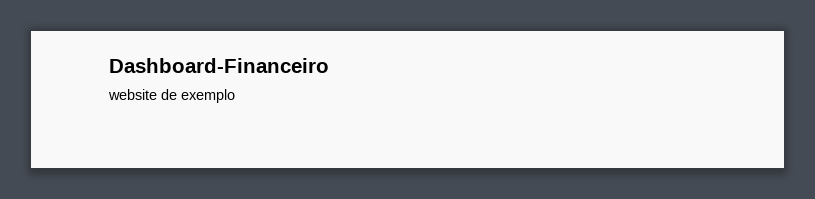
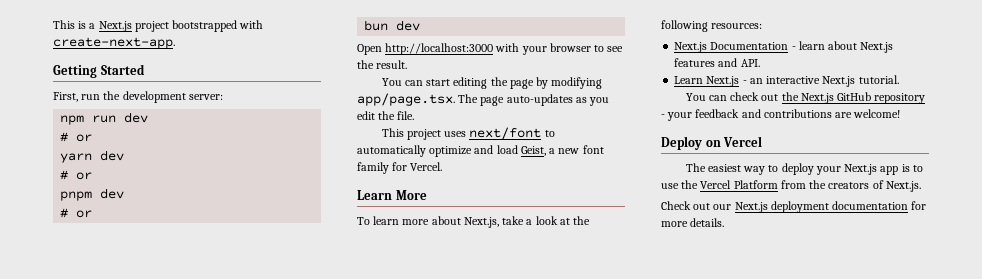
- Dashboard-Financeiro
- website de exemplo
+ This is a Next.js project bootstrapped with create-next-app.
+ Getting Started
+ First, run the development server:
+ npm run dev
+ # or
+ yarn dev
+ # or
+ pnpm dev
+ # or
+ bun dev
+ Open http://localhost:3000 with your browser to see the result.
+ You can start editing the page by modifying app/page.tsx. The page auto-updates as you edit the file.
+ This project uses next/font to automatically optimize and load Geist, a new font family for Vercel.
+ Learn More
+ To learn more about Next.js, take a look at the following resources:
+ Next.js Documentation - learn about Next.js features and API.
+ Learn Next.js - an interactive Next.js tutorial.
+ You can check out the Next.js GitHub repository - your feedback and contributions are welcome!
+ Deploy on Vercel
+ The easiest way to deploy your Next.js app is to use the Vercel Platform from the creators of Next.js.
+ Check out our Next.js deployment documentation for more details.

